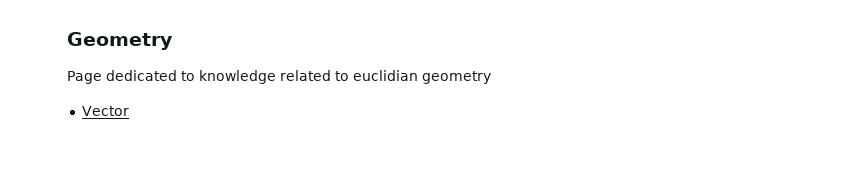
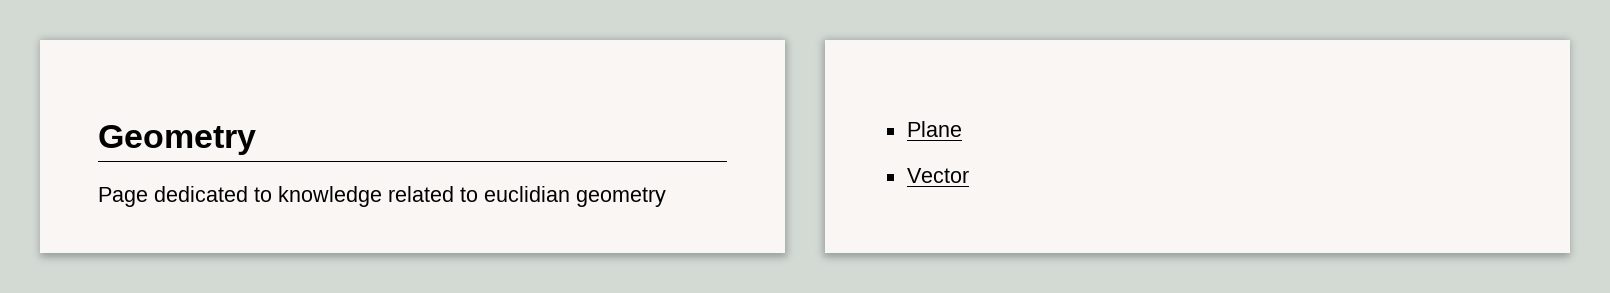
+ Plane

